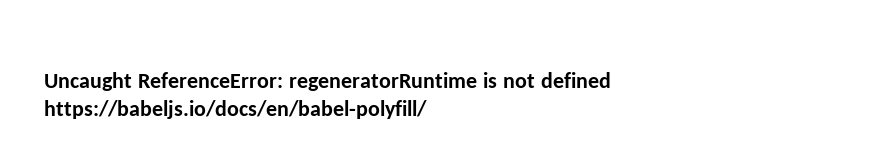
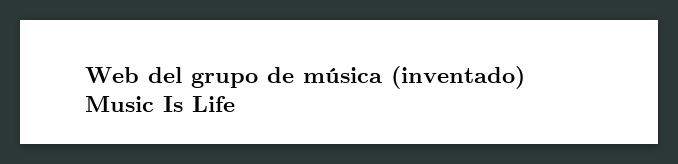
- Uncaught ReferenceError: regeneratorRuntime is not defined https://babeljs.io/docs/en/babel-polyfill/
+ Web del grupo de música (inventado) Music Is Life

